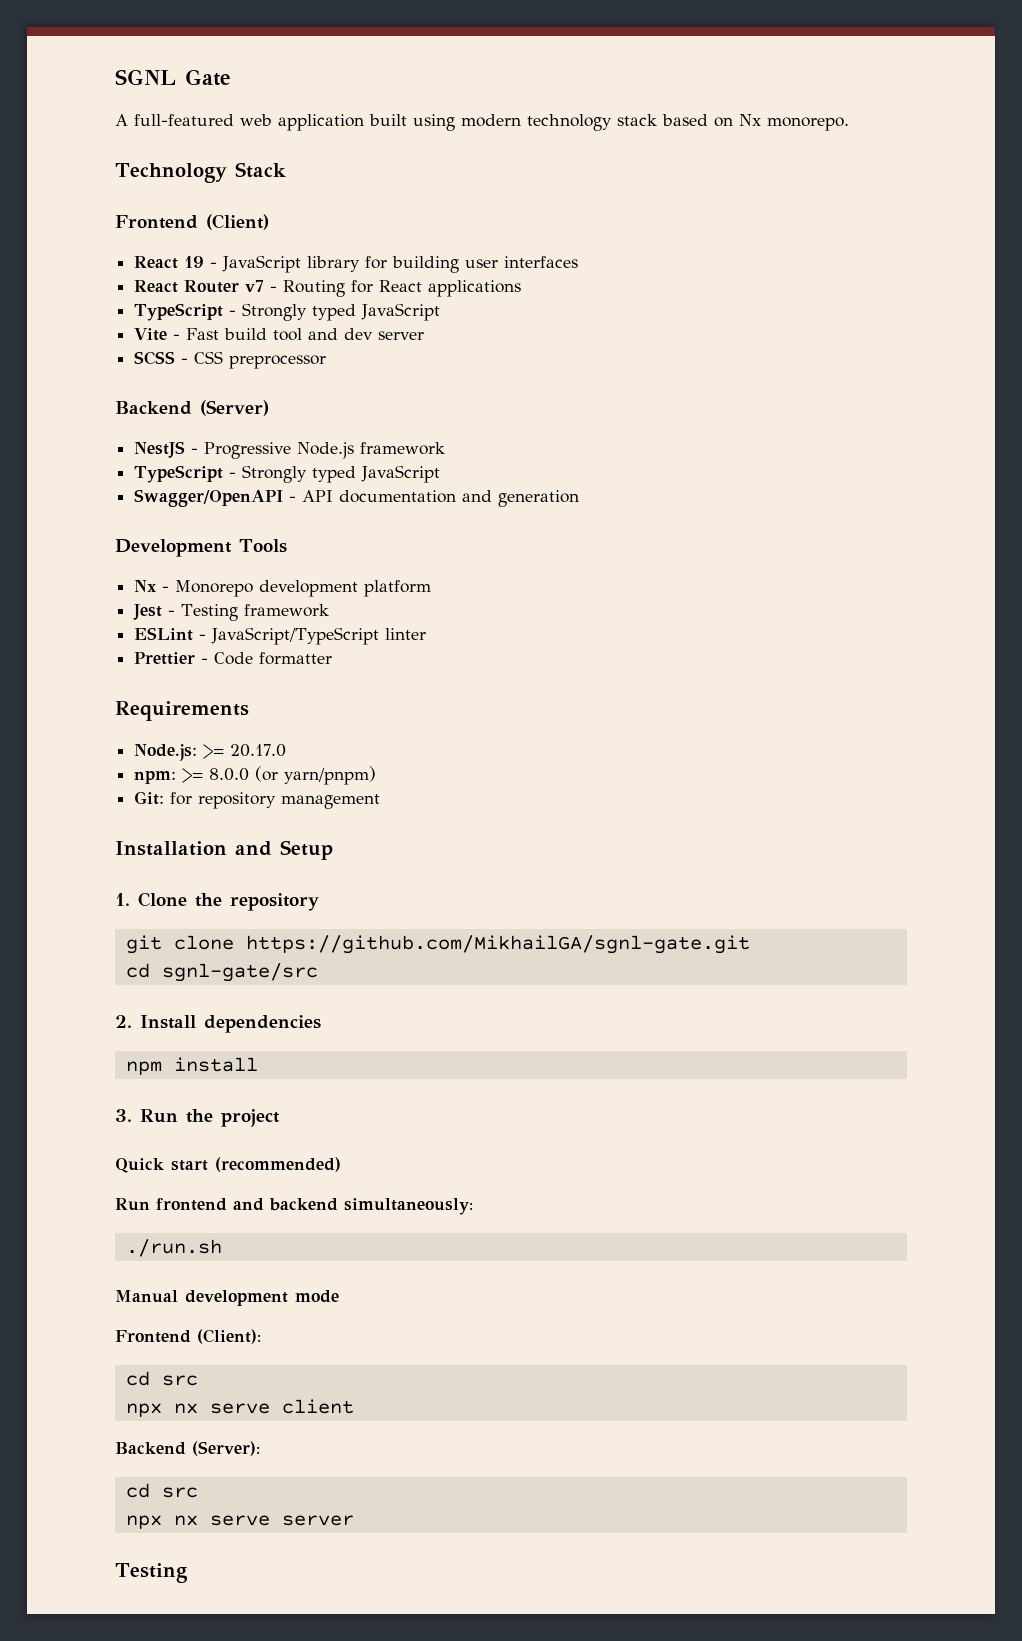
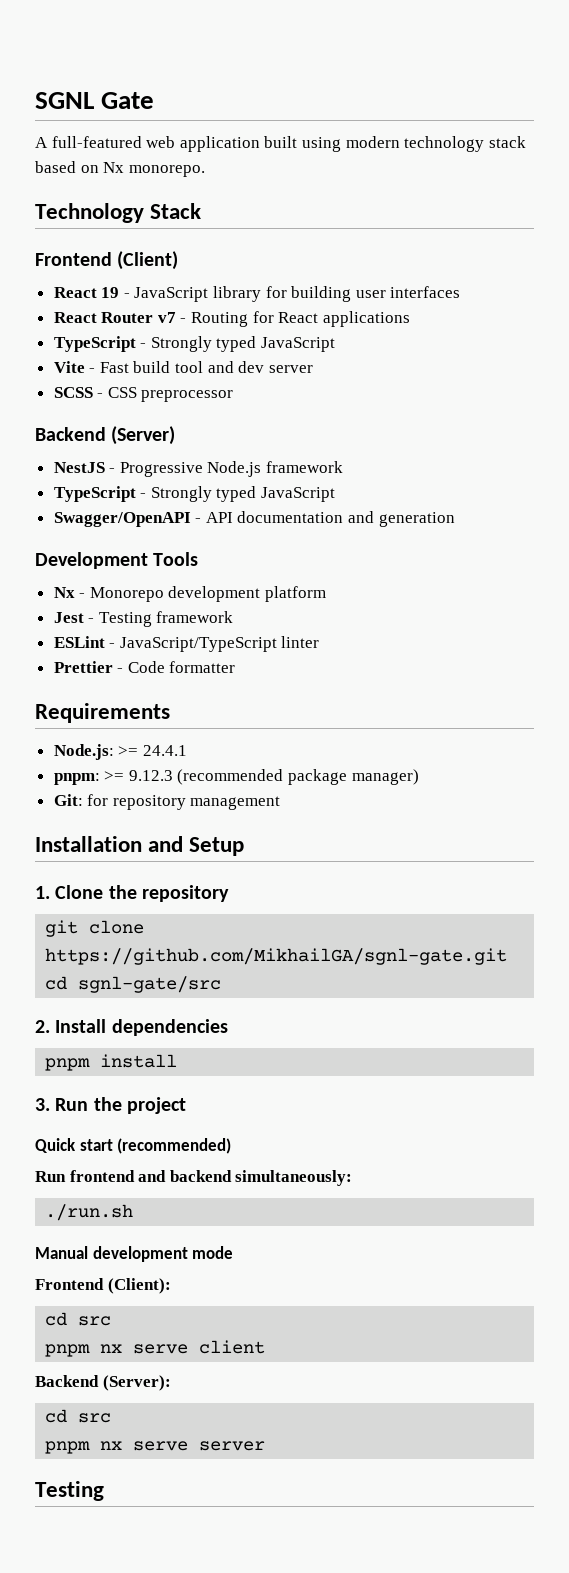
- Node.js: >= 20.17.0
- npm: >= 8.0.0 (or yarn/pnpm)
+ Node.js: >= 24.4.1
+ pnpm: >= 9.12.3 (recommended package manager)
- npm install
+ pnpm install
- npx nx serve client
+ pnpm nx serve client
- npx nx serve server
+ pnpm nx serve server

